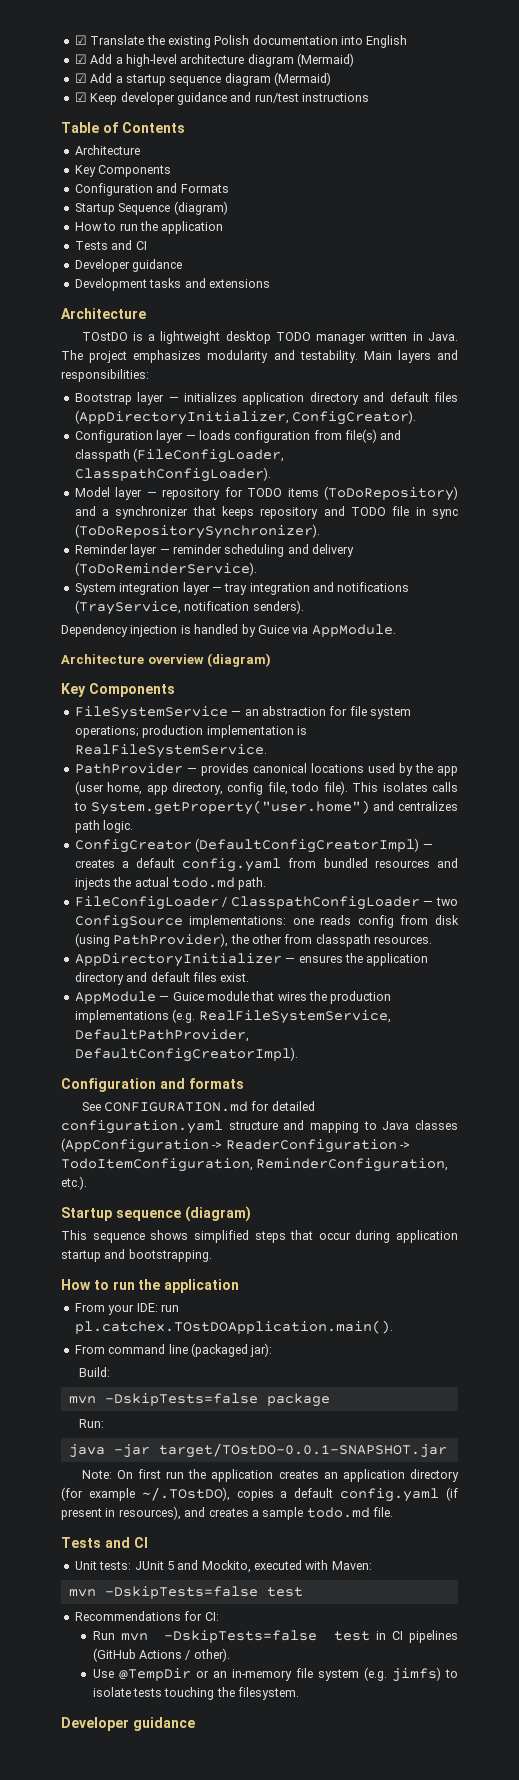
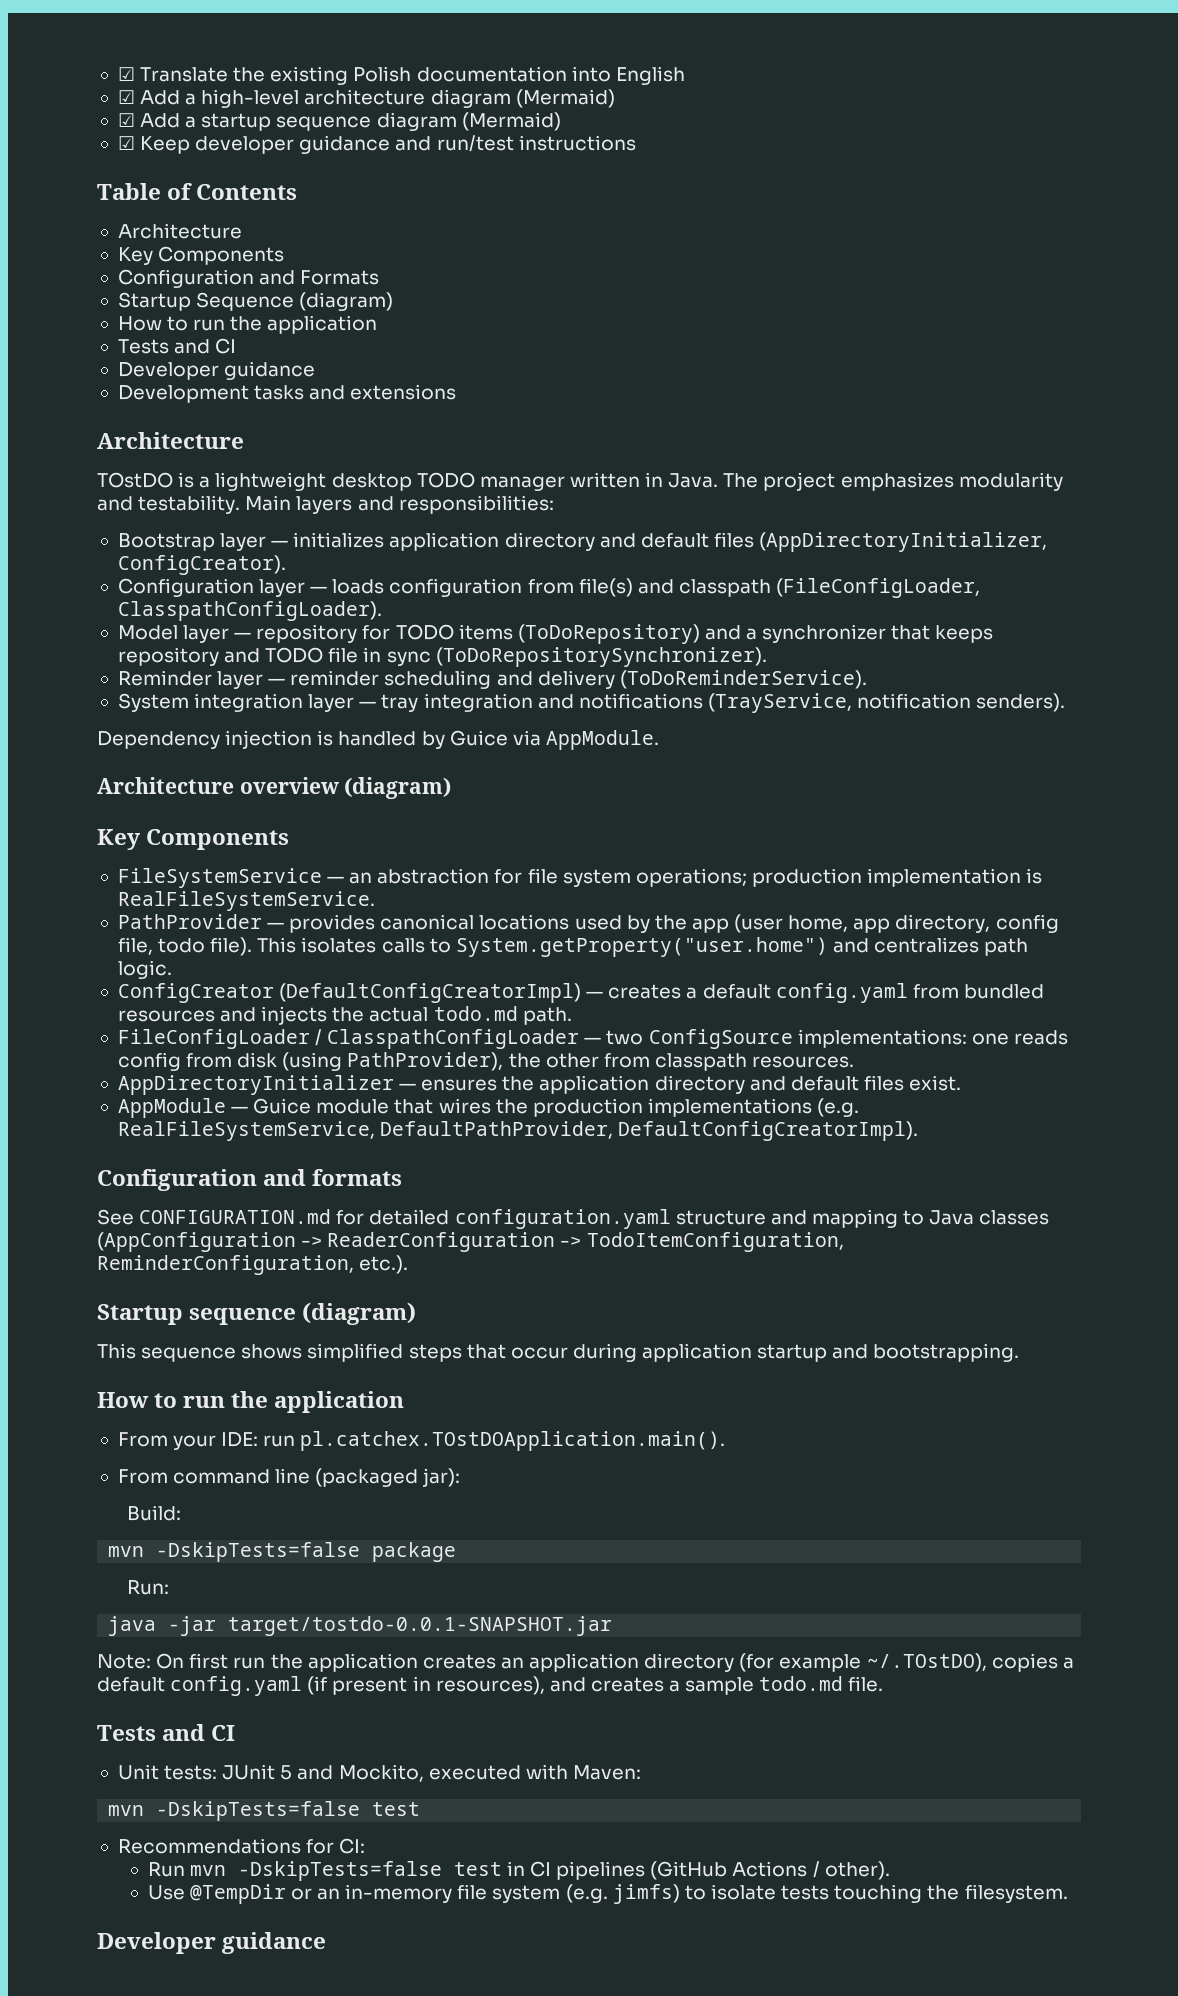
- java -jar target/TOstDO-0.0.1-SNAPSHOT.jar
+ java -jar target/tostdo-0.0.1-SNAPSHOT.jar

